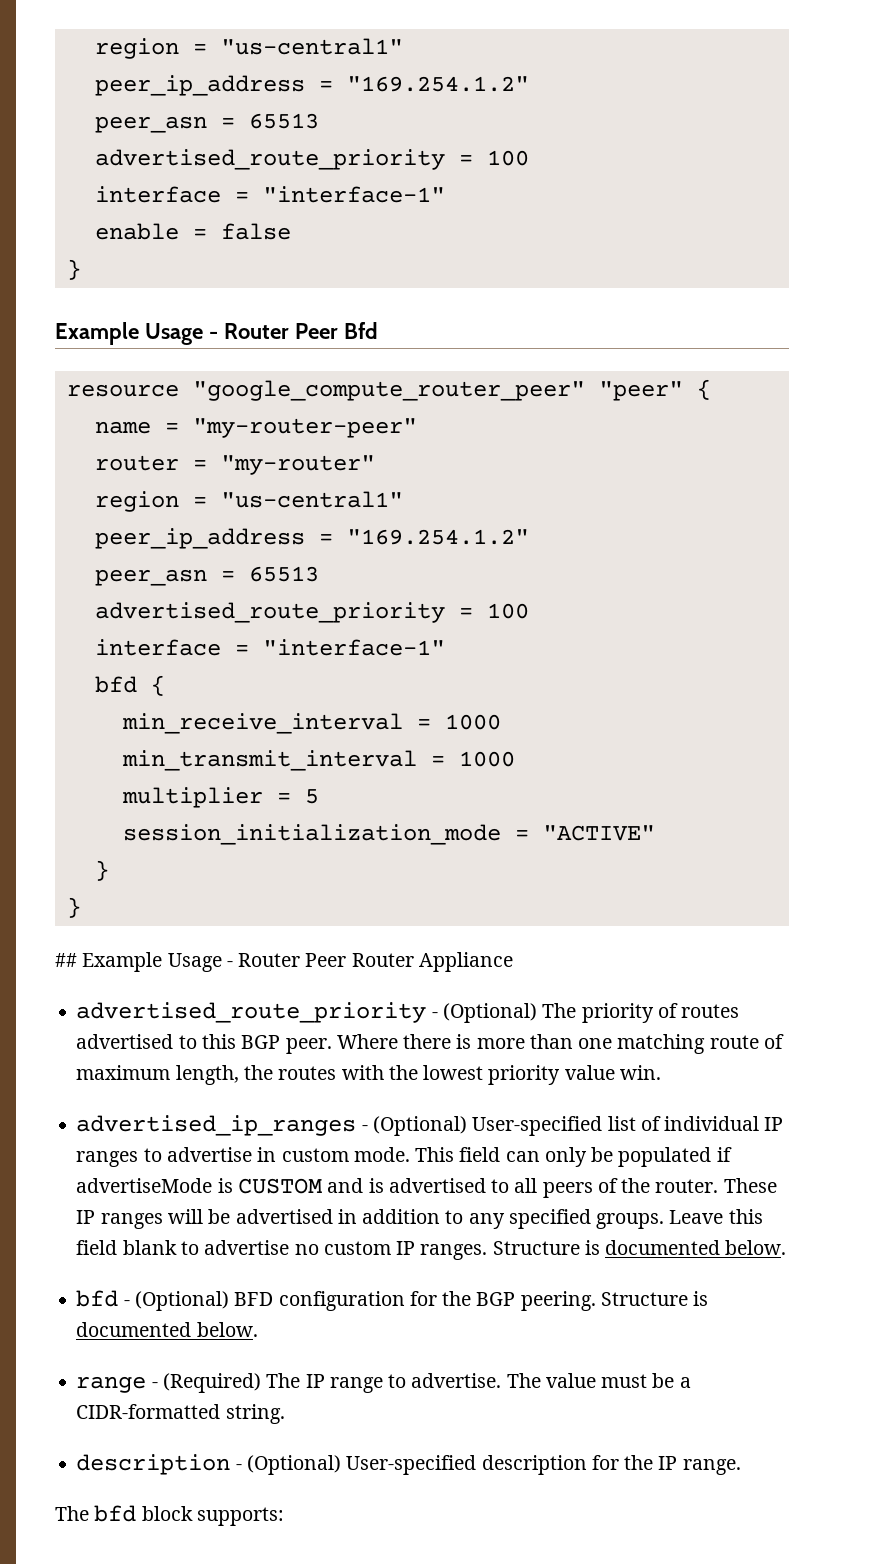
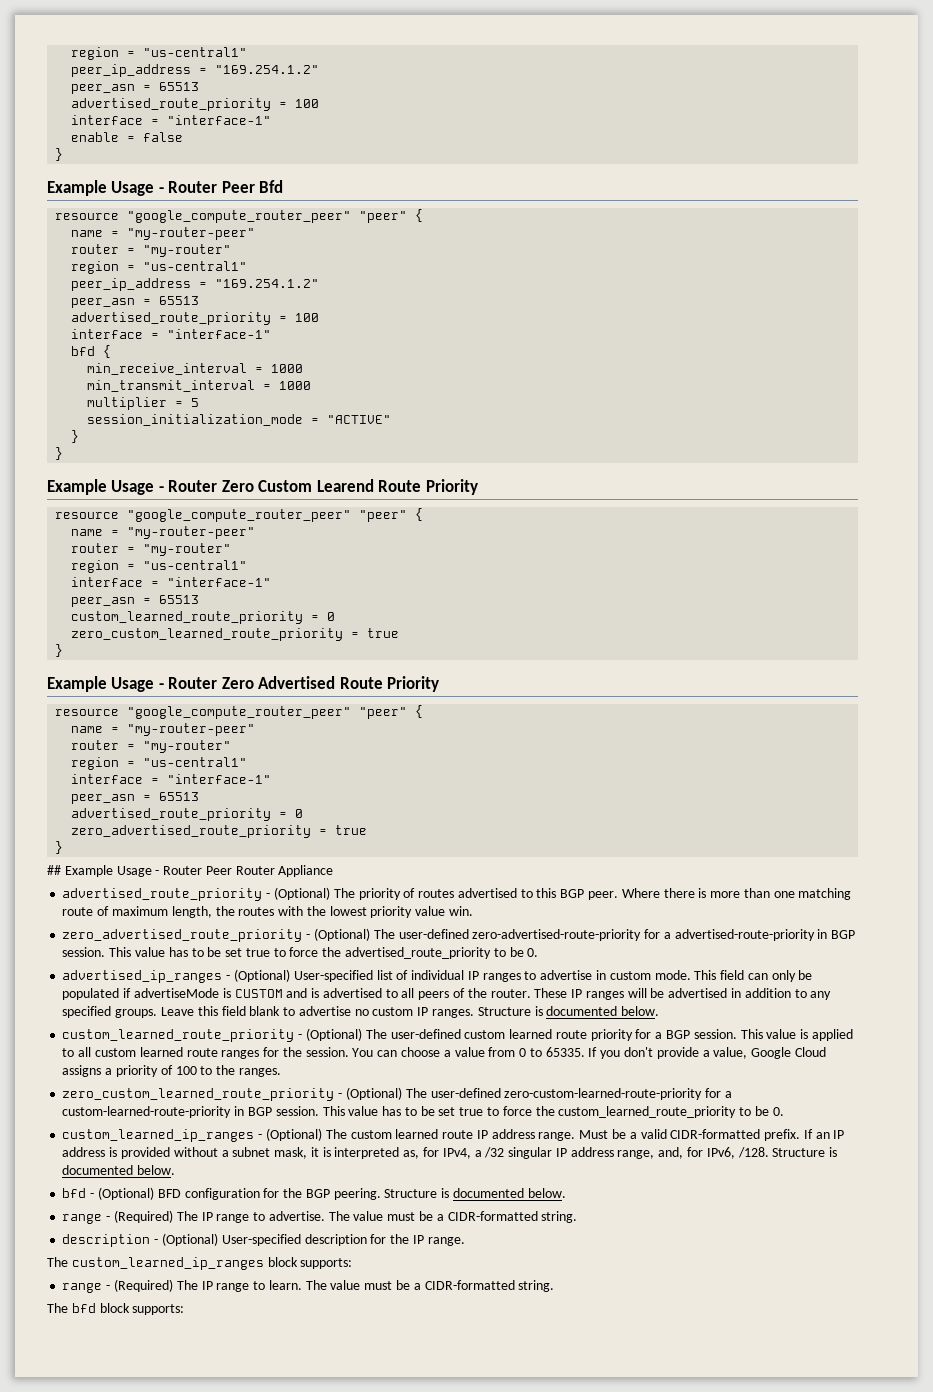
+ Example Usage - Router Zero Custom Learend Route Priority
+ resource "google_compute_router_peer" "peer" {
+ name = "my-router-peer"
+ router = "my-router"
+ region = "us-central1"
+ interface = "interface-1"
+ peer_asn = 65513
+ custom_learned_route_priority = 0
+ zero_custom_learned_route_priority = true
+ }
+ Example Usage - Router Zero Advertised Route Priority
+ resource "google_compute_router_peer" "peer" {
+ name = "my-router-peer"
+ router = "my-router"
+ region = "us-central1"
+ interface = "interface-1"
+ peer_asn = 65513
+ advertised_route_priority = 0
+ zero_advertised_route_priority = true
+ }
+ zero_advertised_route_priority - (Optional) The user-defined zero-advertised-route-priority for a advertised-route-priority in BGP session. This value has to be set true to force the advertised_route_priority to be 0.
+ custom_learned_route_priority - (Optional) The user-defined custom learned route priority for a BGP session. This value is applied to all custom learned route ranges for the session. You can choose a value from 0 to 65335. If you don't provide a value, Google Cloud assigns a priority of 100 to the ranges.
+ zero_custom_learned_route_priority - (Optional) The user-defined zero-custom-learned-route-priority for a custom-learned-route-priority in BGP session. This value has to be set true to force the custom_learned_route_priority to be 0.
+ custom_learned_ip_ranges - (Optional) The custom learned route IP address range. Must be a valid CIDR-formatted prefix. If an IP address is provided without a subnet mask, it is interpreted as, for IPv4, a /32 singular IP address range, and, for IPv6, /128. Structure is documented below.
+ The custom_learned_ip_ranges block supports:
+ range - (Required) The IP range to learn. The value must be a CIDR-formatted string.

